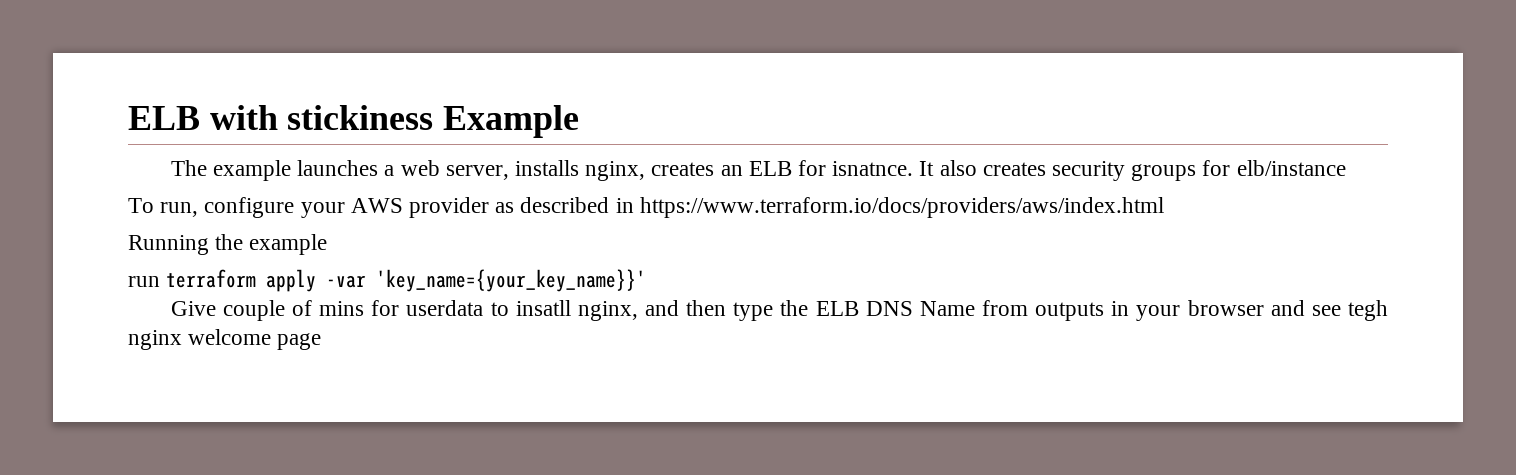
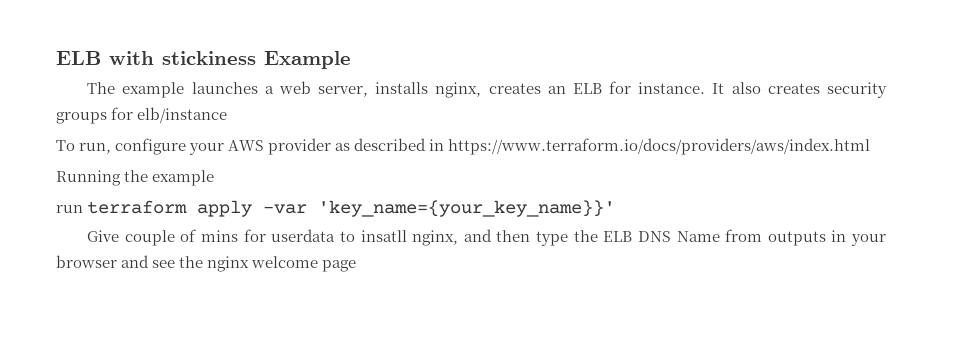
- The example launches a web server, installs nginx, creates an ELB for isnatnce.
+ The example launches a web server, installs nginx, creates an ELB for instance.
- Give couple of mins for userdata to insatll nginx, and then type the ELB DNS Name from outputs in your browser and see tegh nginx welcome page
+ Give couple of mins for userdata to insatll nginx, and then type the ELB DNS Name from outputs in your browser and see the nginx welcome page

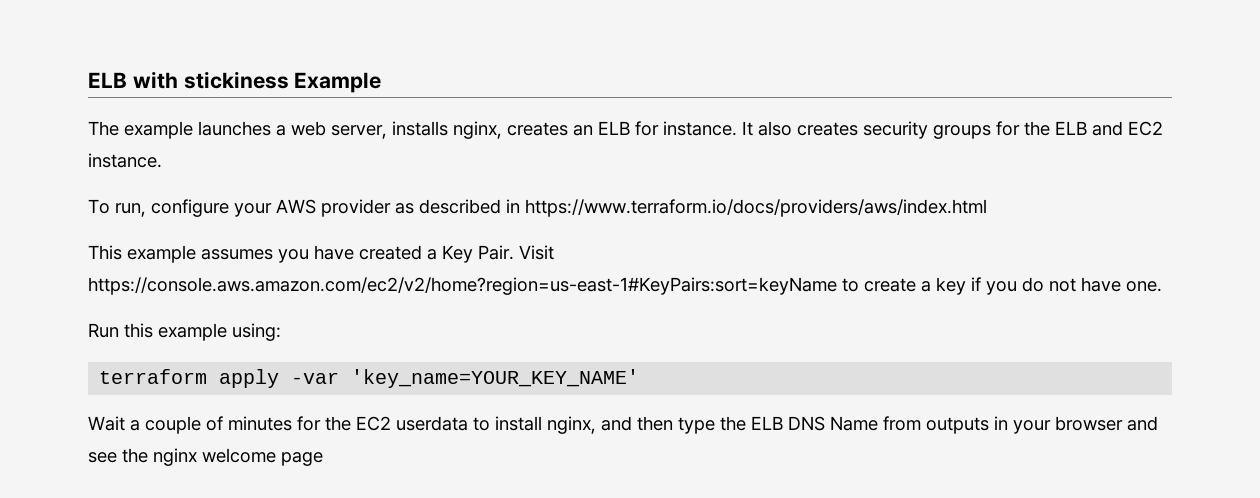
- It also creates security groups for elb/instance
+ It also creates security groups for the ELB and EC2 instance.
- Running the example
- run terraform apply -var 'key_name={your_key_name}}'
- Give couple of mins for userdata to insatll nginx, and then type the ELB DNS Name from outputs in your browser and see the nginx welcome page
+ This example assumes you have created a Key Pair. Visit https://console.aws.amazon.com/ec2/v2/home?region=us-east-1#KeyPairs:sort=keyName to create a key if you do not have one.
+ Run this example using:
+ terraform apply -var 'key_name=YOUR_KEY_NAME'
+ Wait a couple of minutes for the EC2 userdata to install nginx, and then type the ELB DNS Name from outputs in your browser and see the nginx welcome page

